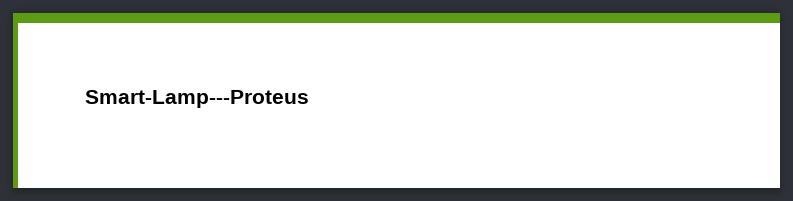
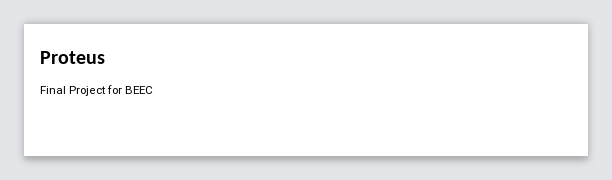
- Smart-Lamp---Proteus
+ Proteus
+ Final Project for BEEC

